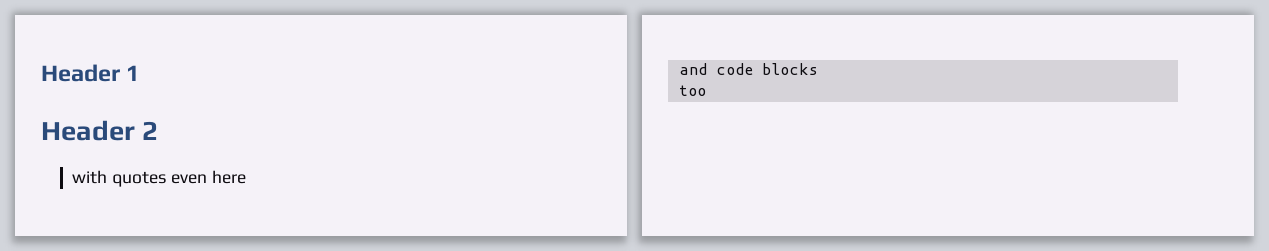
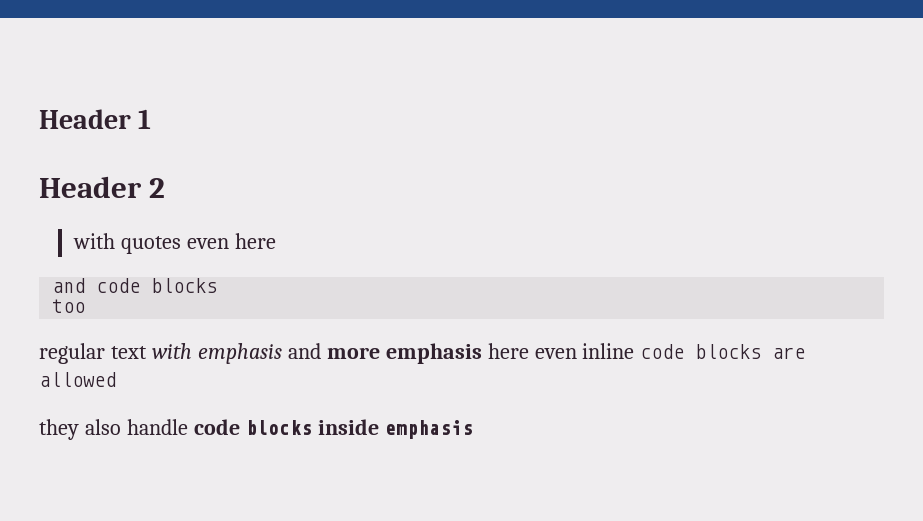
+ regular text with emphasis and more emphasis here even inline code blocks are allowed
+ they also handle code blocks inside emphasis

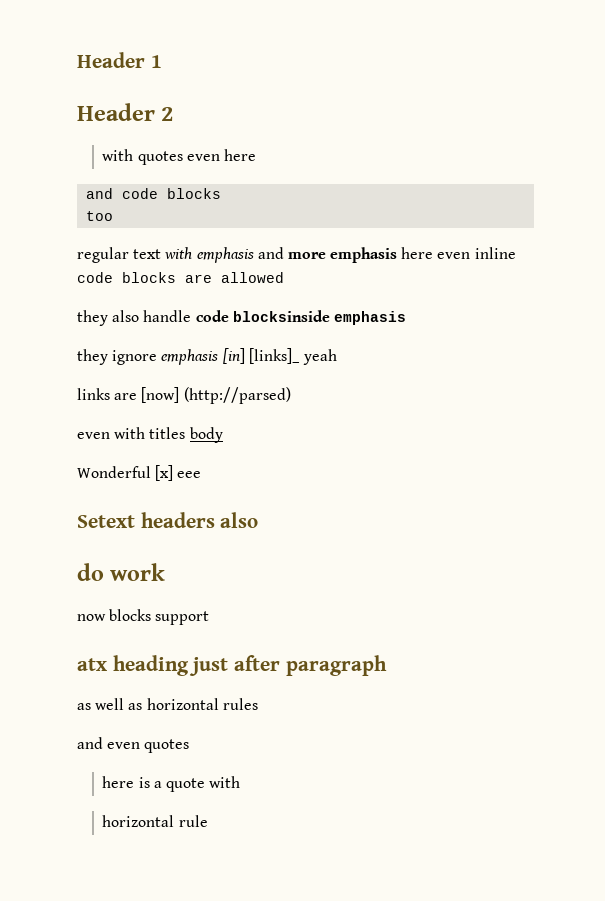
- they also handle code blocks inside emphasis
+ they also handle code blocksinside emphasis
+ they ignore emphasis [in] [links]_ yeah
+ links are [now] (http://parsed)
+ even with titles body
+ Wonderful [x] eee
+ Setext headers also
+ do work
+ now blocks support
+ atx heading just after paragraph
+ as well as horizontal rules
+ and even quotes
+ here is a quote with
+ horizontal rule

